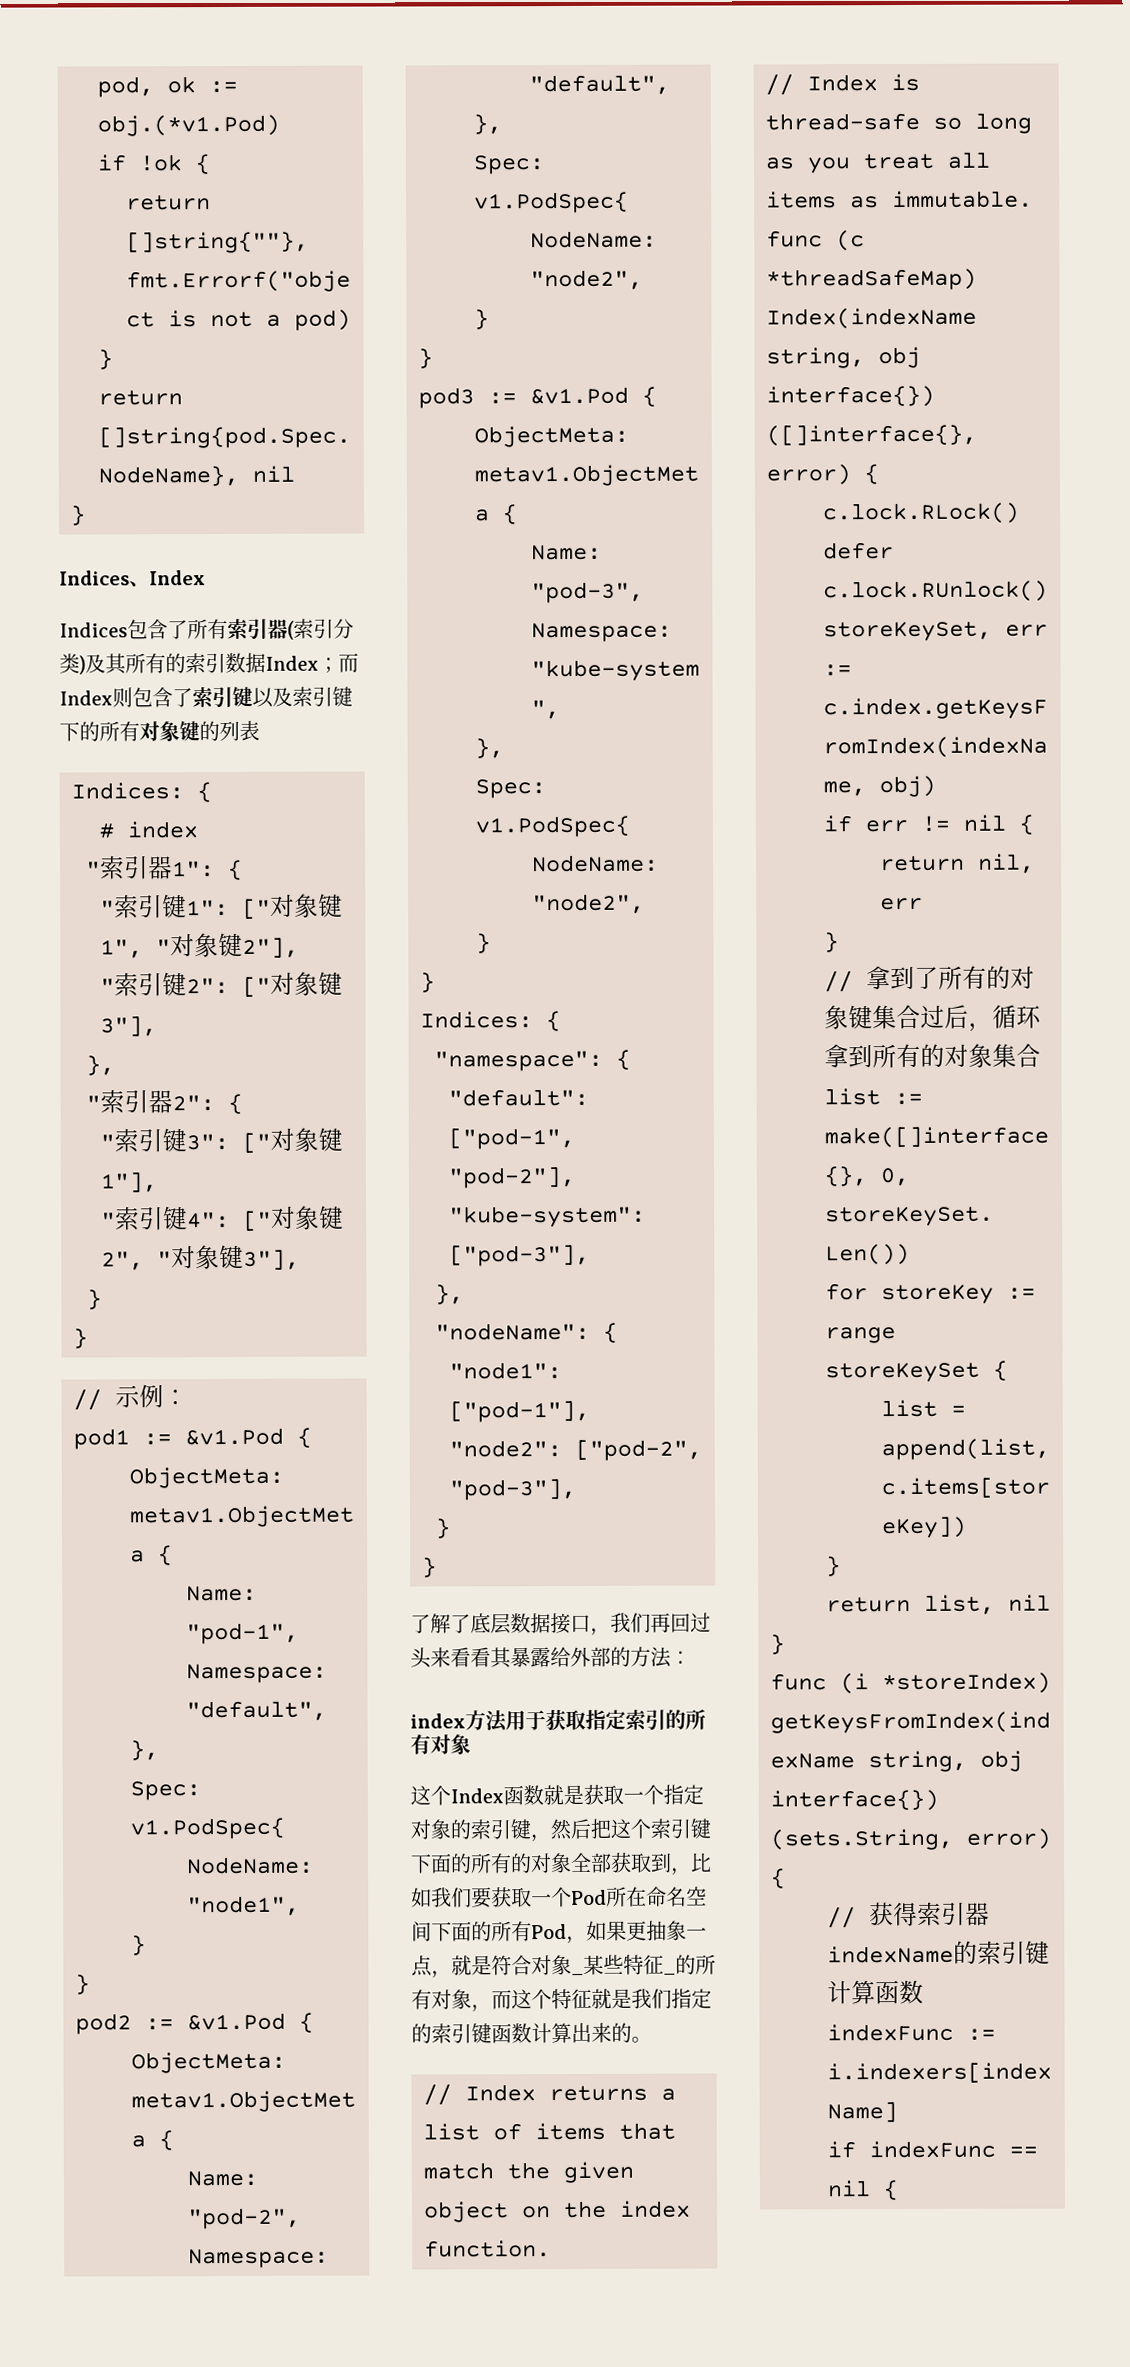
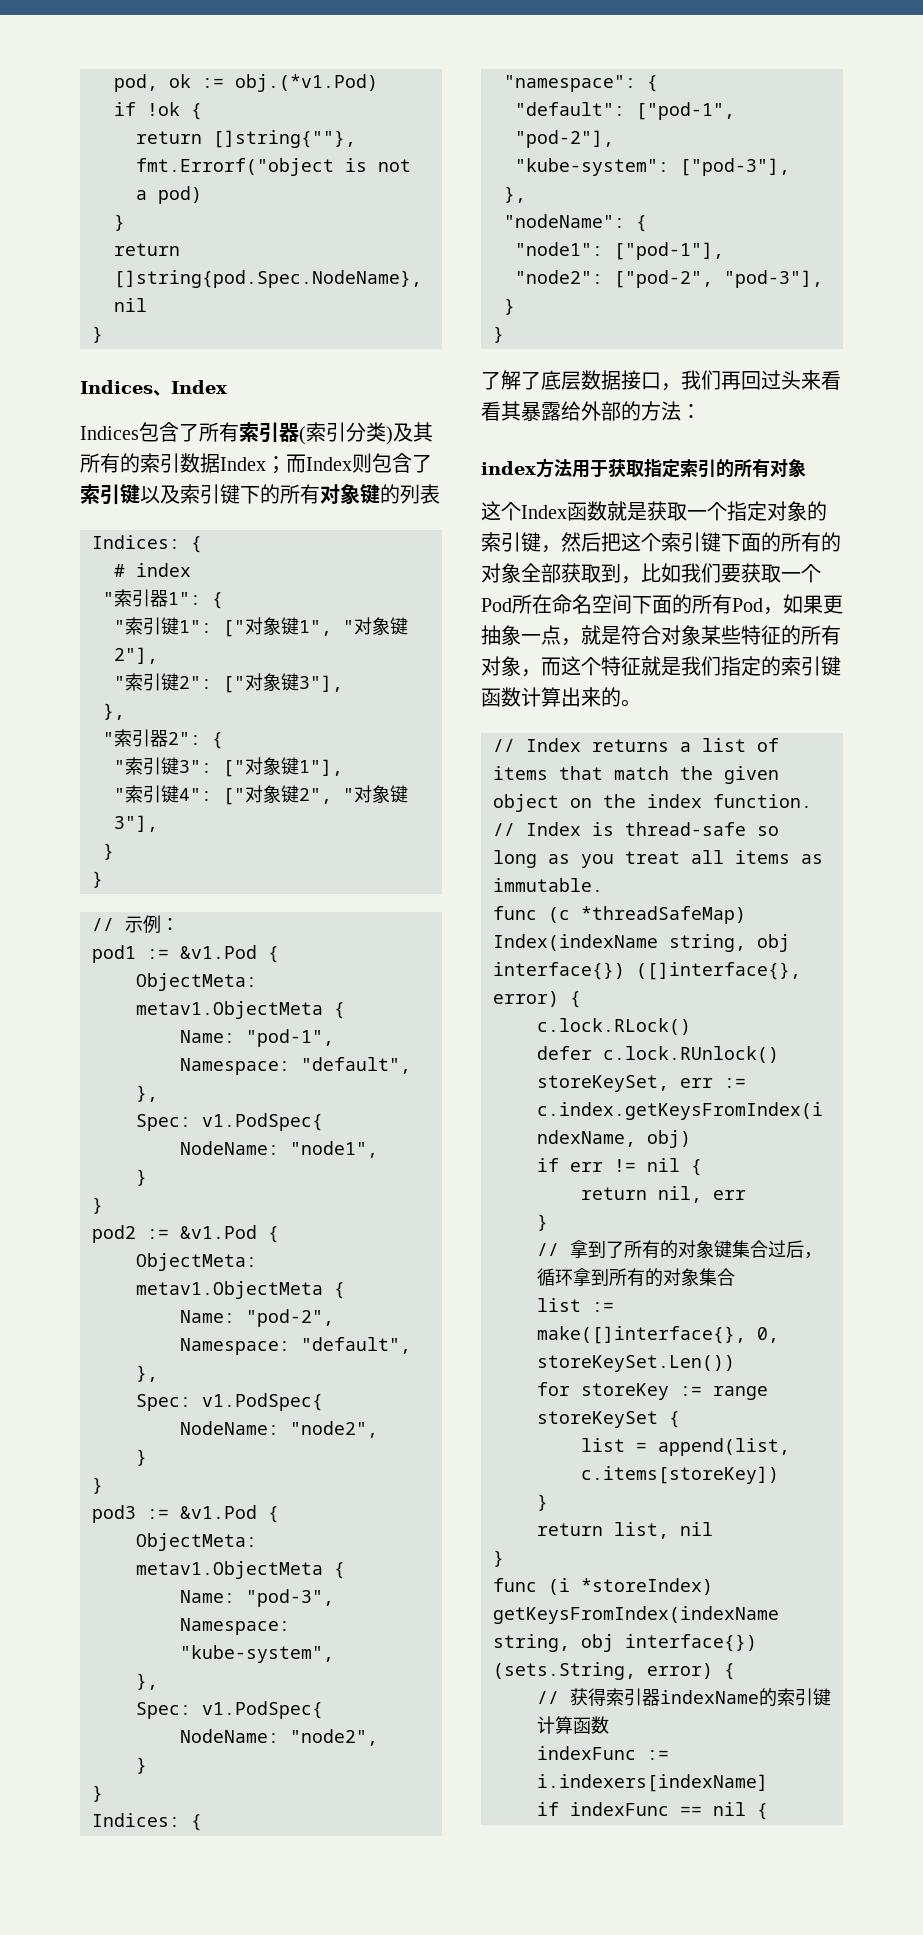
- 这个Index函数就是获取一个指定对象的索引键，然后把这个索引键下面的所有的对象全部获取到，比如我们要获取一个Pod所在命名空间下面的所有Pod，如果更抽象一点，就是符合对象_某些特征_的所有对象，而这个特征就是我们指定的索引键函数计算出来的。
+ 这个Index函数就是获取一个指定对象的索引键，然后把这个索引键下面的所有的对象全部获取到，比如我们要获取一个Pod所在命名空间下面的所有Pod，如果更抽象一点，就是符合对象某些特征的所有对象，而这个特征就是我们指定的索引键函数计算出来的。

